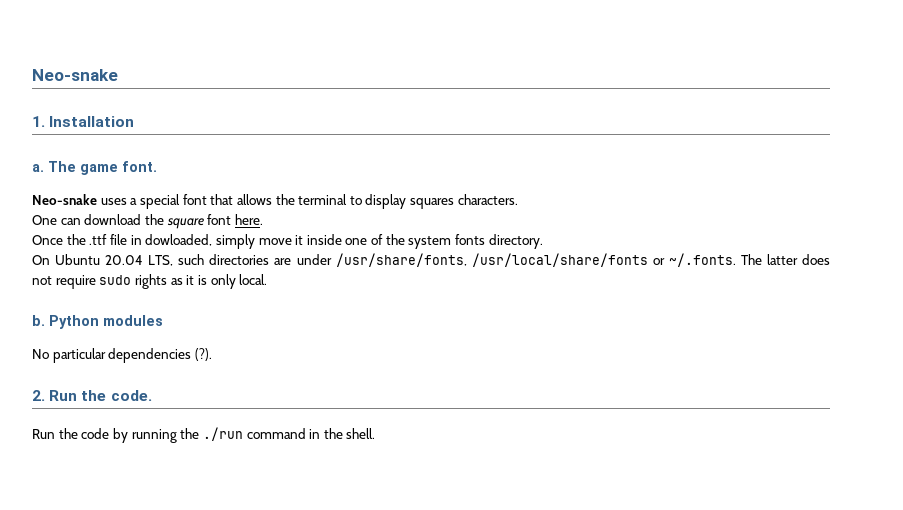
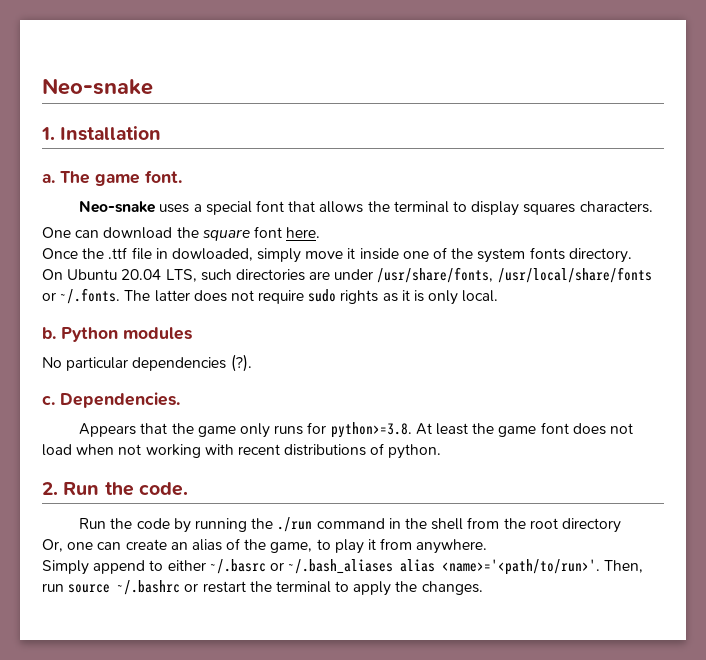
+ c. Dependencies.
+ Appears that the game only runs for python>=3.8. At least the game font does not load when not working with recent distributions of python.
- Run the code by running the ./run command in the shell.
+ Run the code by running the ./run command in the shell from the root directory
+ Or, one can create an alias of the game, to play it from anywhere.
+ Simply append to either ~/.basrc or ~/.bash_aliases alias <name>='<path/to/run>'. Then, run source ~/.bashrc or restart the terminal to apply the changes.

